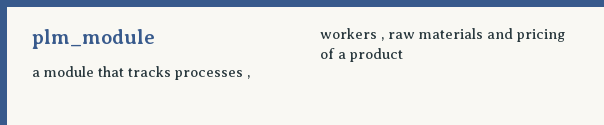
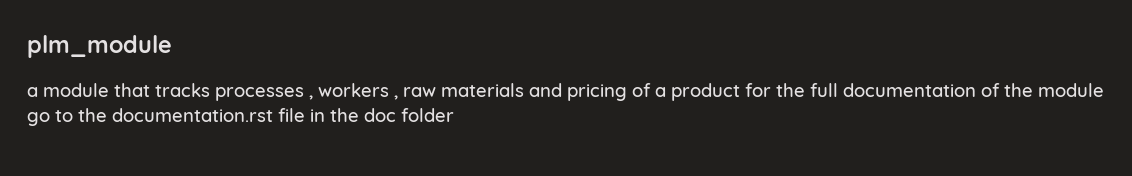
- a module that tracks processes , workers , raw materials and pricing of a product
+ a module that tracks processes , workers , raw materials and pricing of a product for the full documentation of the module go to the documentation.rst file in the doc folder

